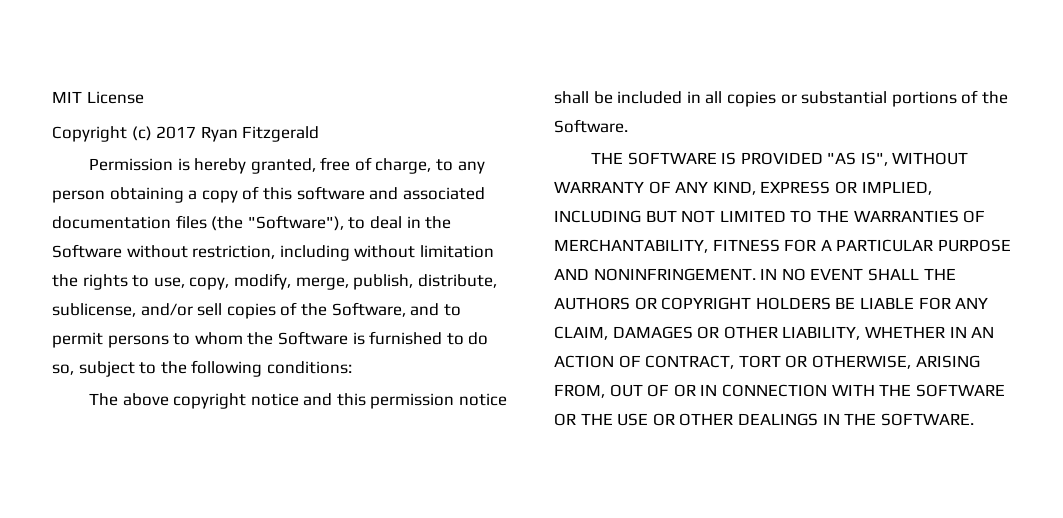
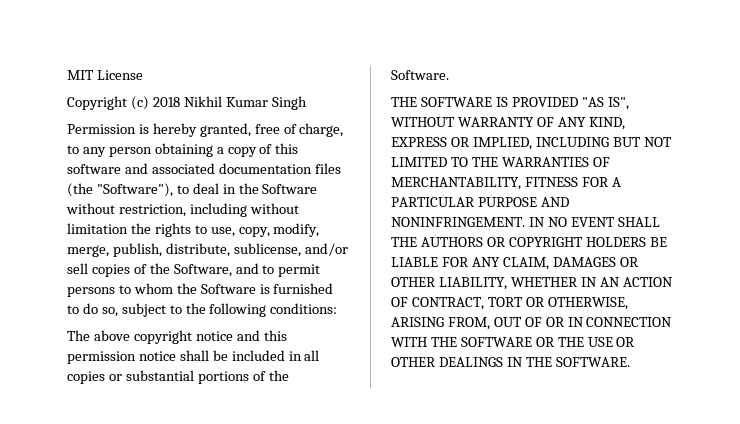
- Copyright (c) 2017 Ryan Fitzgerald
+ Copyright (c) 2018 Nikhil Kumar Singh

